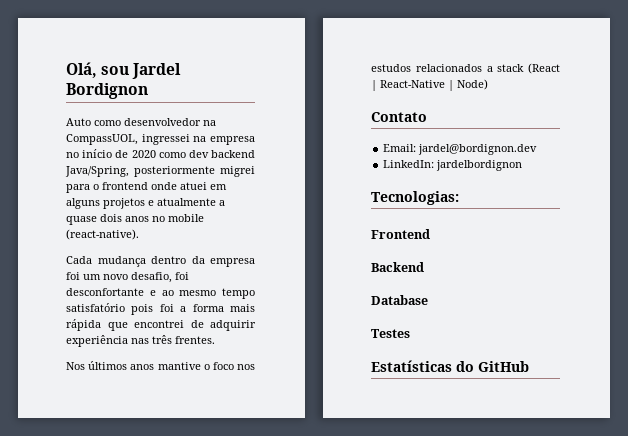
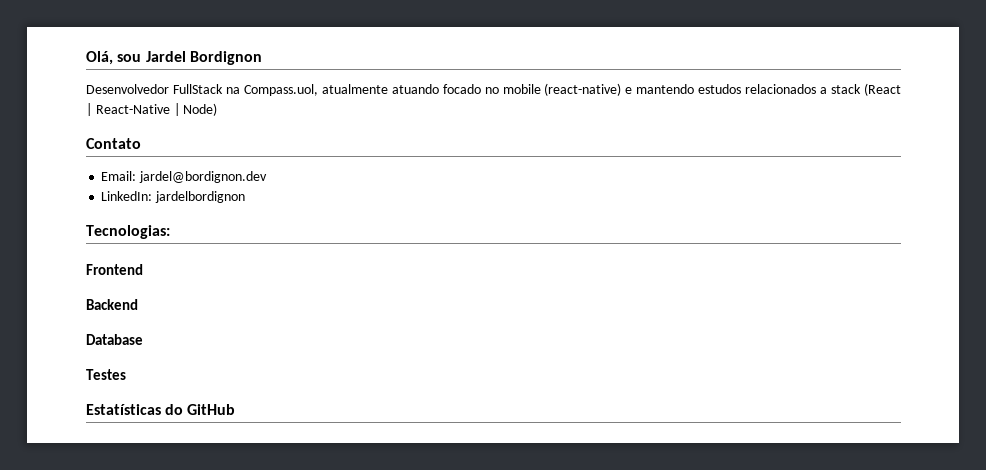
- Auto como desenvolvedor na CompassUOL, ingressei na empresa no início de 2020 como dev backend Java/Spring, posteriormente migrei para o frontend onde atuei em alguns projetos e atualmente a quase dois anos no mobile (react-native).
- Cada mudança dentro da empresa foi um novo desafio, foi desconfortante e ao mesmo tempo satisfatório pois foi a forma mais rápida que encontrei de adquirir experiência nas três frentes.
- Nos últimos anos mantive o foco nos estudos relacionados a stack (React | React-Native | Node)
+ Desenvolvedor FullStack na Compass.uol, atualmente atuando focado no mobile (react-native) e mantendo estudos relacionados a stack (React | React-Native | Node)

